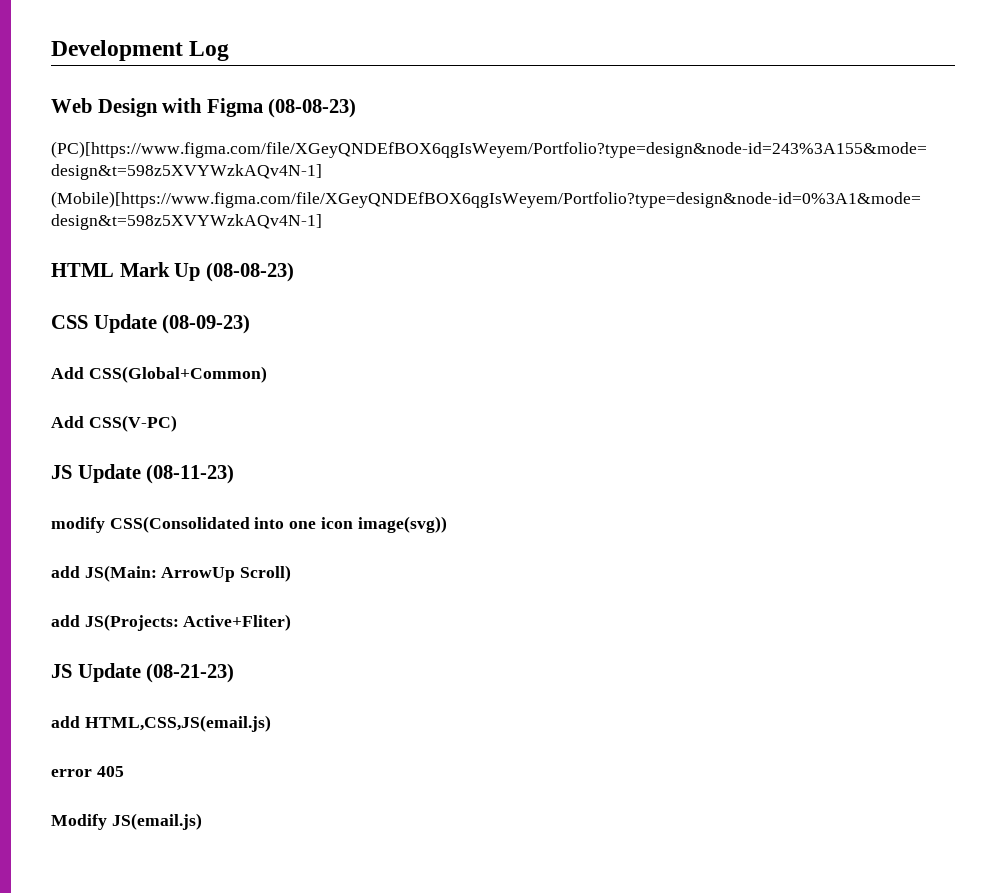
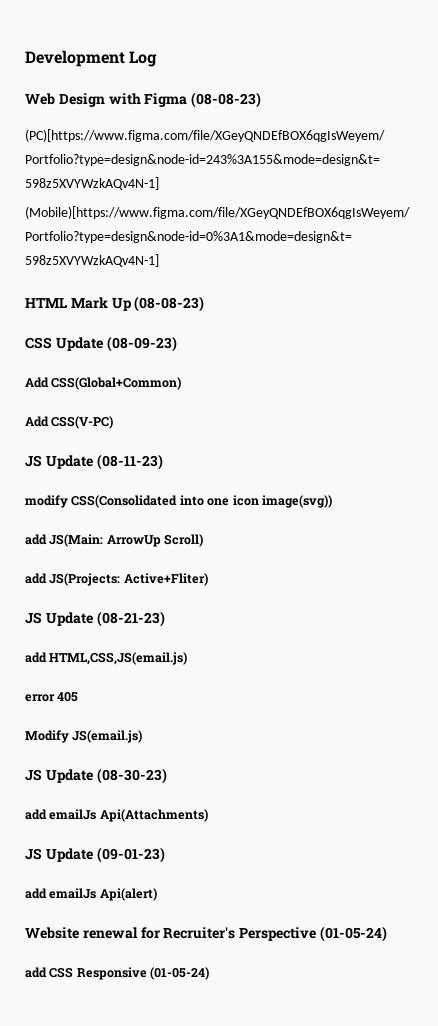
+ JS Update (08-30-23)
+ add emailJs Api(Attachments)
+ JS Update (09-01-23)
+ add emailJs Api(alert)
+ Website renewal for Recruiter's Perspective (01-05-24)
+ add CSS Responsive (01-05-24)

